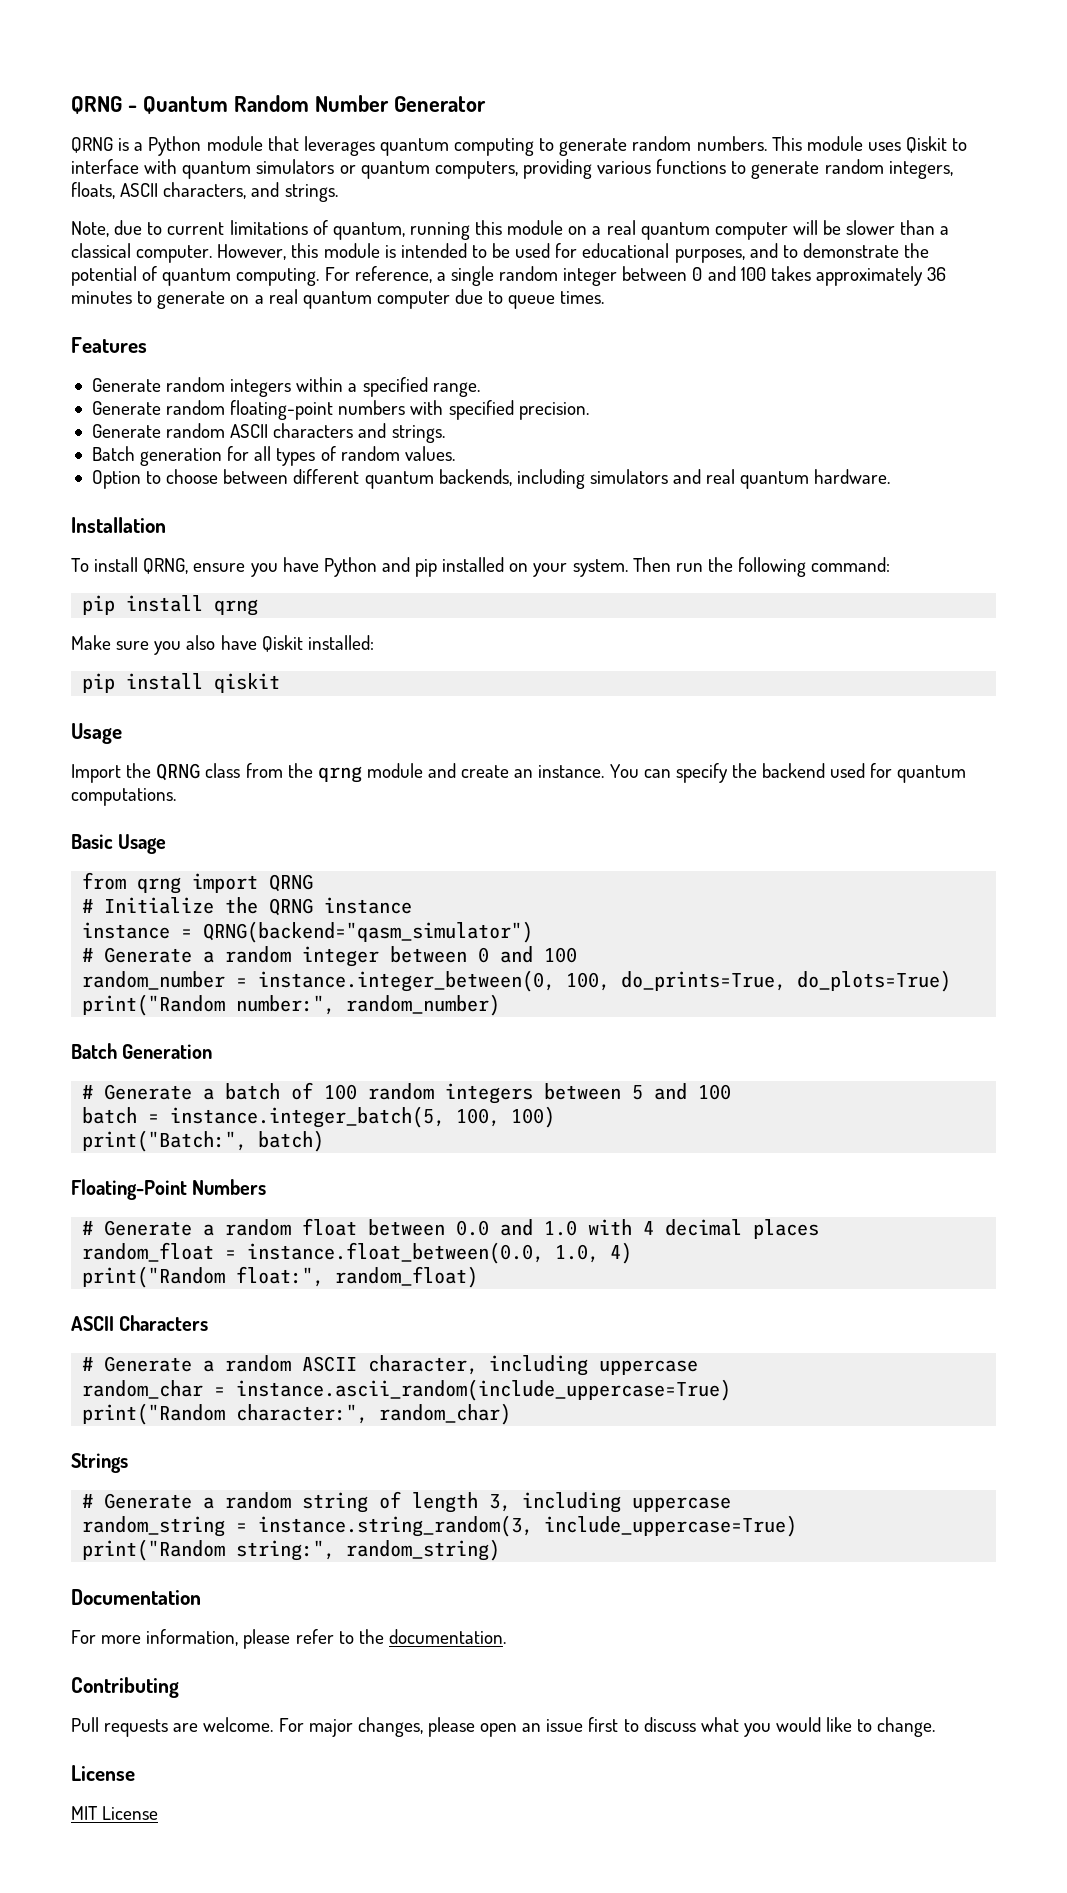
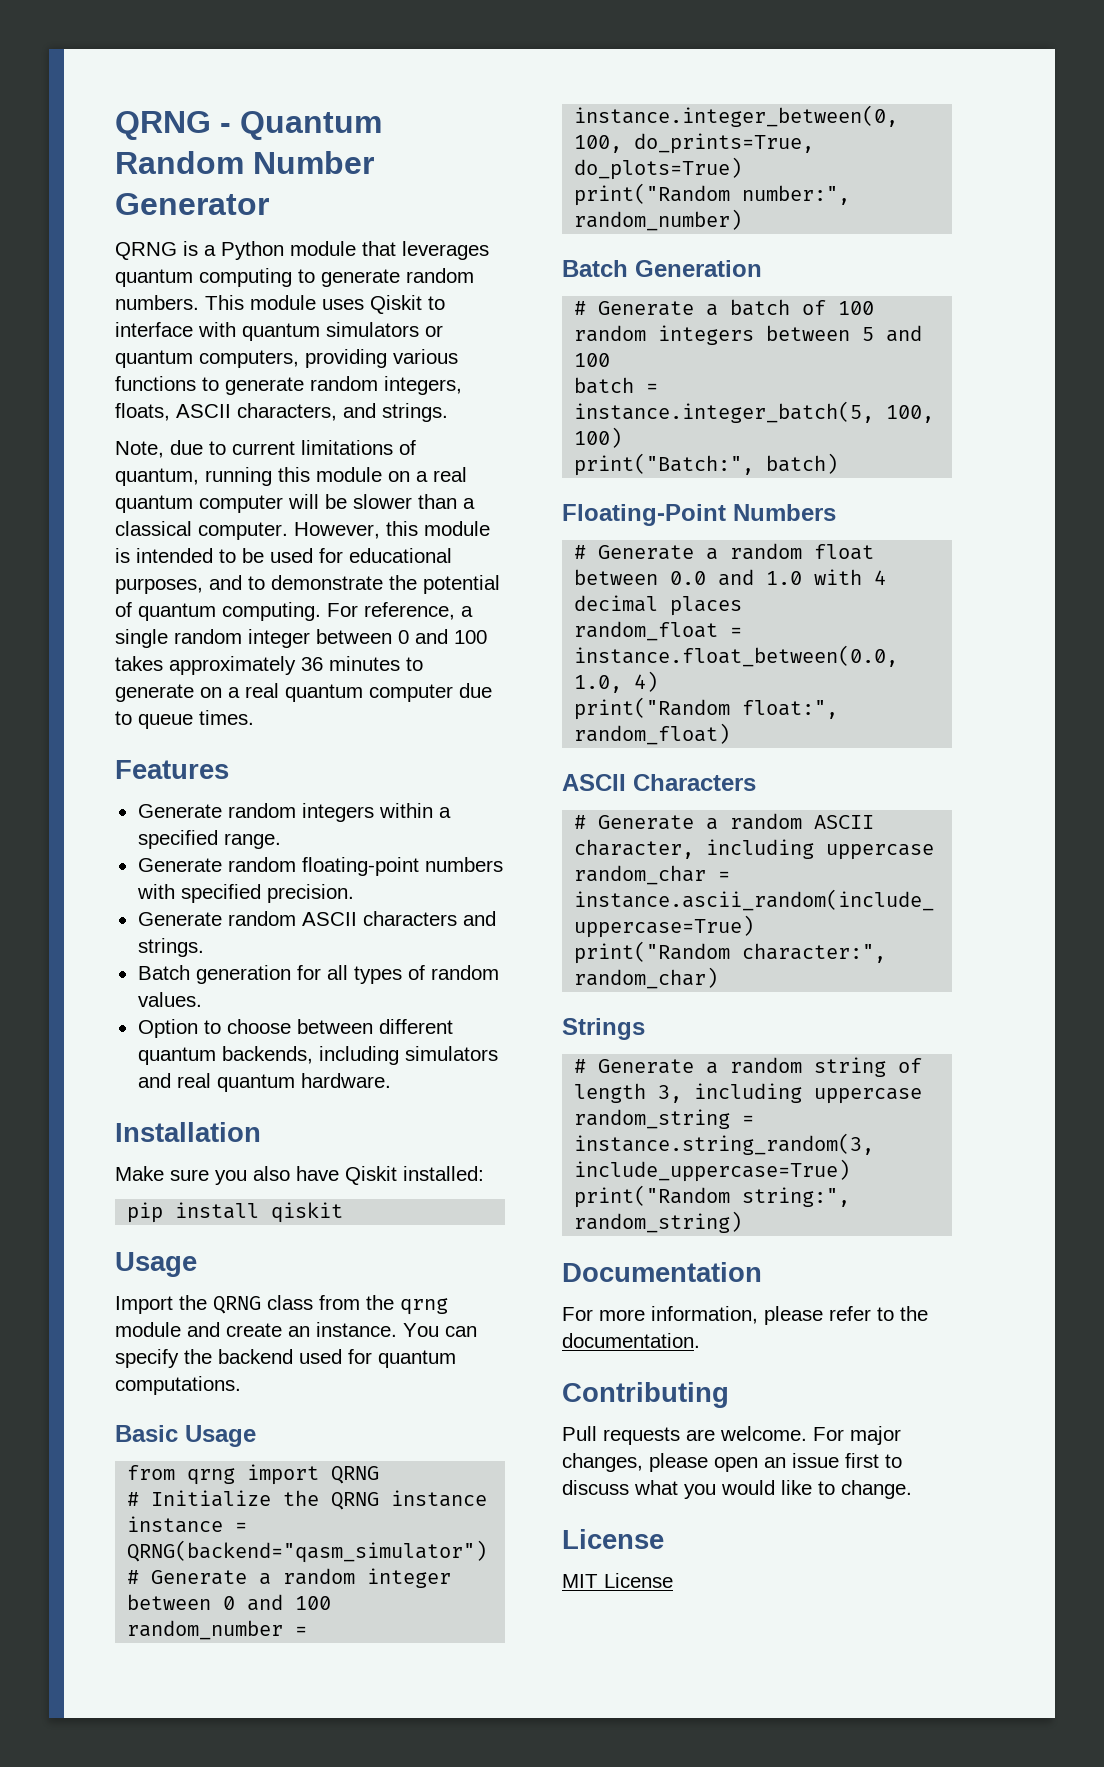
- To install QRNG, ensure you have Python and pip installed on your system. Then run the following command:
- pip install qrng

